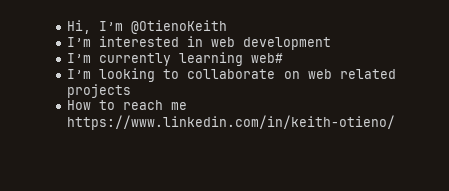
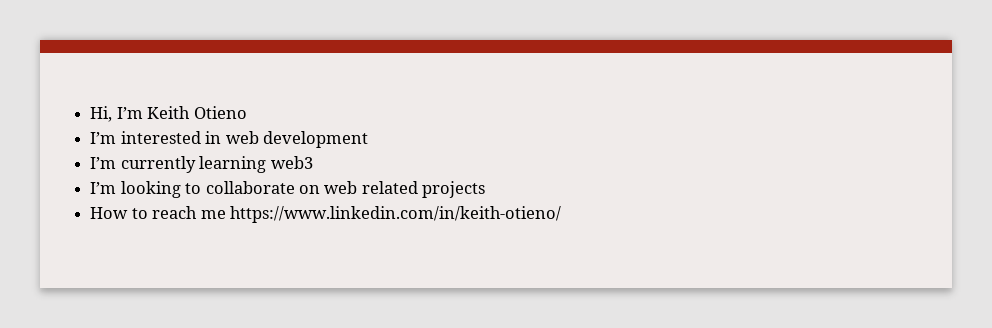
- Hi, I’m @OtienoKeith
+ Hi, I’m Keith Otieno
- I’m currently learning web#
+ I’m currently learning web3

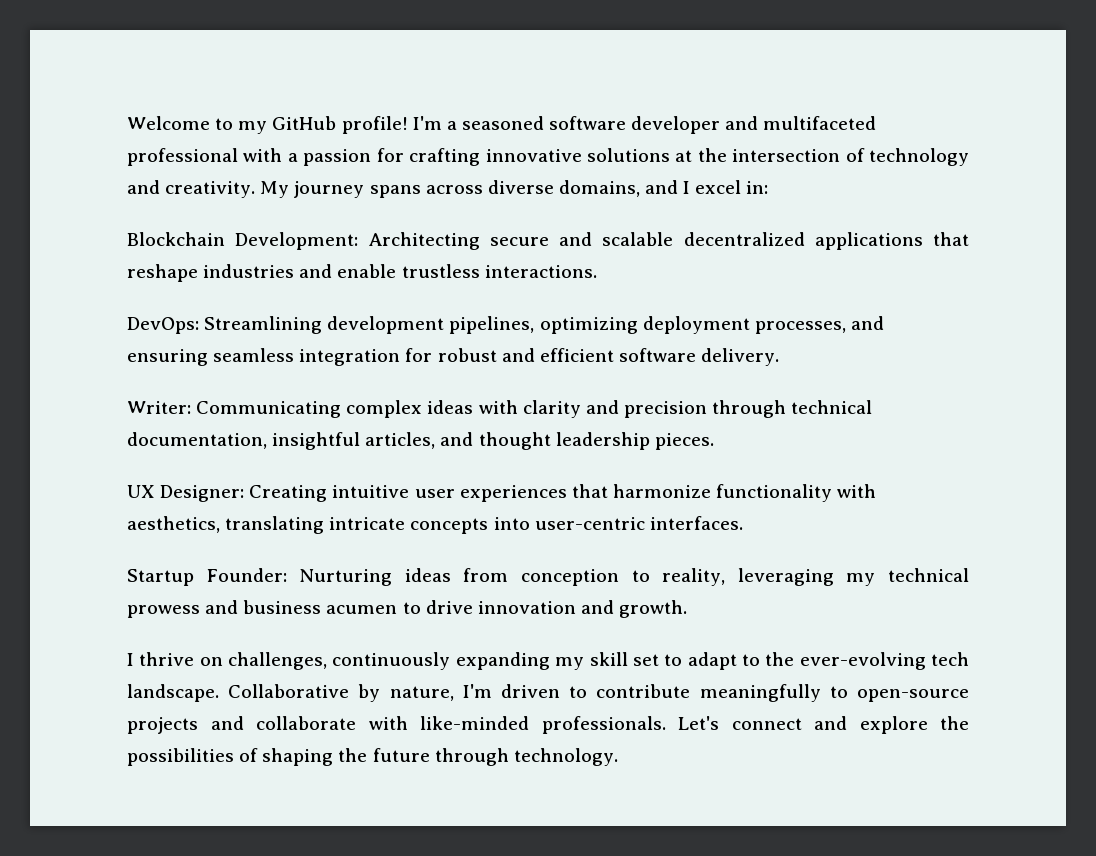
- Hi, I’m Keith Otieno
- I’m interested in web development
- I’m currently learning web3
- I’m looking to collaborate on web related projects
- How to reach me https://www.linkedin.com/in/keith-otieno/
+ Welcome to my GitHub profile! I'm a seasoned software developer and multifaceted professional with a passion for crafting innovative solutions at the intersection of technology and creativity. My journey spans across diverse domains, and I excel in:
+ Blockchain Development: Architecting secure and scalable decentralized applications that reshape industries and enable trustless interactions.
+ DevOps: Streamlining development pipelines, optimizing deployment processes, and ensuring seamless integration for robust and efficient software delivery.
+ Writer: Communicating complex ideas with clarity and precision through technical documentation, insightful articles, and thought leadership pieces.
+ UX Designer: Creating intuitive user experiences that harmonize functionality with aesthetics, translating intricate concepts into user-centric interfaces.
+ Startup Founder: Nurturing ideas from conception to reality, leveraging my technical prowess and business acumen to drive innovation and growth.
+ I thrive on challenges, continuously expanding my skill set to adapt to the ever-evolving tech landscape. Collaborative by nature, I'm driven to contribute meaningfully to open-source projects and collaborate with like-minded professionals. Let's connect and explore the possibilities of shaping the future through technology.

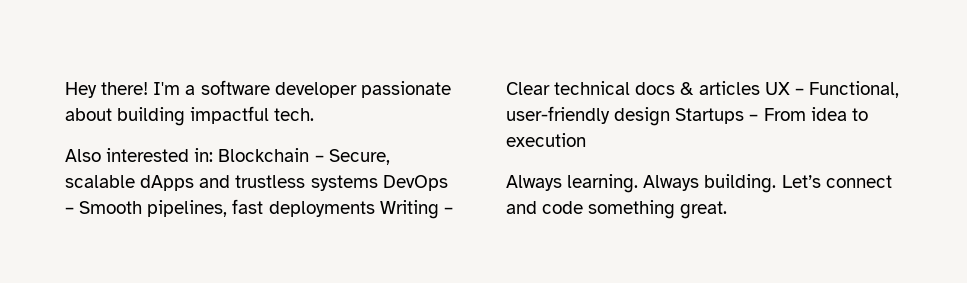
- Welcome to my GitHub profile!
+ Hey there!
- I'm a seasoned software developer and multifaceted professional with a passion for crafting innovative solutions at the intersection of technology and creativity. My journey spans across diverse domains, and I excel in:
- Blockchain Development: Architecting secure and scalable decentralized applications that reshape industries and enable trustless interactions.
- DevOps: Streamlining development pipelines, optimizing deployment processes, and ensuring seamless integration for robust and efficient software delivery.
- Writer: Communicating complex ideas with clarity and precision through technical documentation, insightful articles, and thought leadership pieces.
- UX Designer: Creating intuitive user experiences that harmonize functionality with aesthetics, translating intricate concepts into user-centric interfaces.
- Startup Founder: Nurturing ideas from conception to reality, leveraging my technical prowess and business acumen to drive innovation and growth.
- I thrive on challenges, continuously expanding my skill set to adapt to the ever-evolving tech landscape. Collaborative by nature, I'm driven to contribute meaningfully to open-source projects and collaborate with like-minded professionals. Let's connect and explore the possibilities of shaping the future through technology.
+ I'm a software developer passionate about building impactful tech.
+ Also interested in: Blockchain – Secure, scalable dApps and trustless systems DevOps – Smooth pipelines, fast deployments Writing – Clear technical docs & articles UX – Functional, user-friendly design Startups – From idea to execution
+ Always learning. Always building. Let’s connect and code something great.

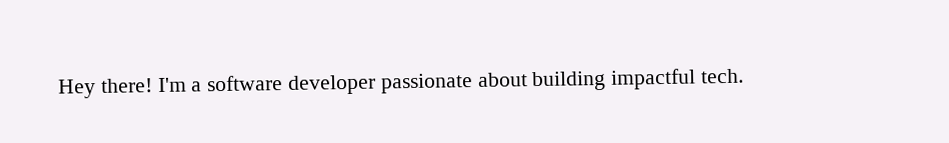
- Also interested in: Blockchain – Secure, scalable dApps and trustless systems DevOps – Smooth pipelines, fast deployments Writing – Clear technical docs & articles UX – Functional, user-friendly design Startups – From idea to execution
- Always learning. Always building. Let’s connect and code something great.

